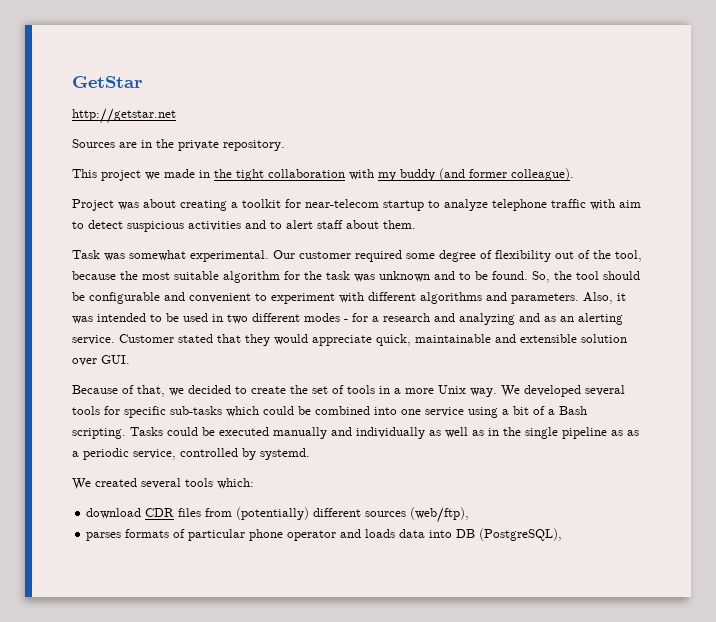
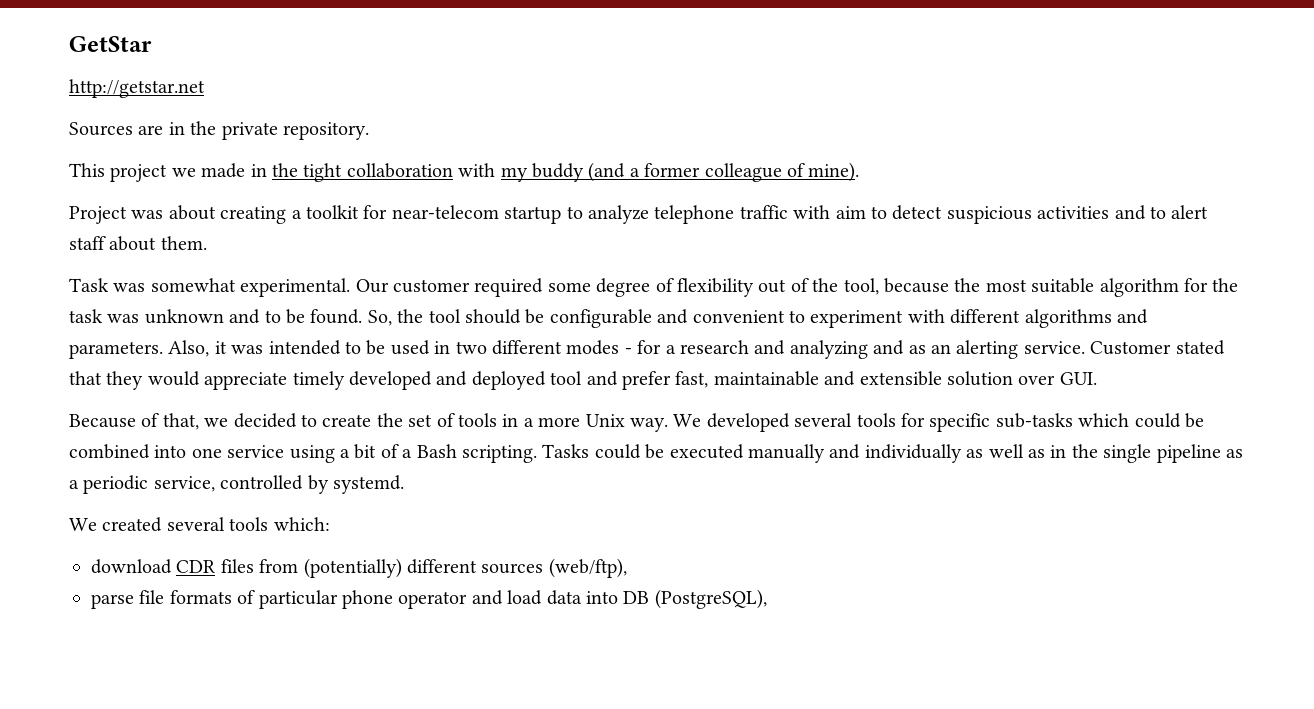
- This project we made in the tight collaboration with my buddy (and former colleague).
+ This project we made in the tight collaboration with my buddy (and a former colleague of mine).
- Customer stated that they would appreciate quick, maintainable and extensible solution over GUI.
+ Customer stated that they would appreciate timely developed and deployed tool and prefer fast, maintainable and extensible solution over GUI.
- Tasks could be executed manually and individually as well as in the single pipeline as as a periodic service, controlled by systemd.
+ Tasks could be executed manually and individually as well as in the single pipeline as a periodic service, controlled by systemd.
- parses formats of particular phone operator and loads data into DB (PostgreSQL),
+ parse file formats of particular phone operator and load data into DB (PostgreSQL),

